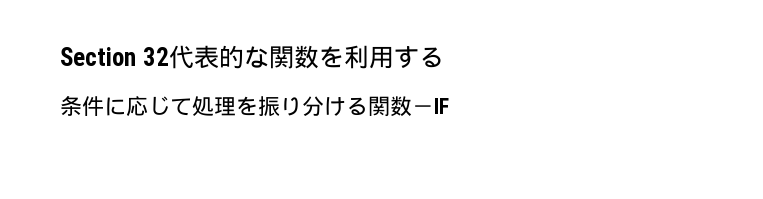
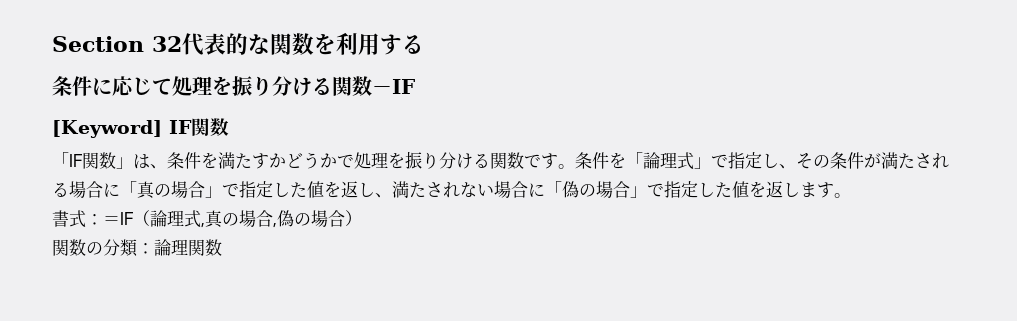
+ [Keyword] IF関数
+ 「IF関数」は、条件を満たすかどうかで処理を振り分ける関数です。条件を「論理式」で指定し、その条件が満たされる場合に「真の場合」で指定した値を返し、満たされない場合に「偽の場合」で指定した値を返します。
+ 書式：＝IF（論理式,真の場合,偽の場合）
+ 関数の分類：論理関数

